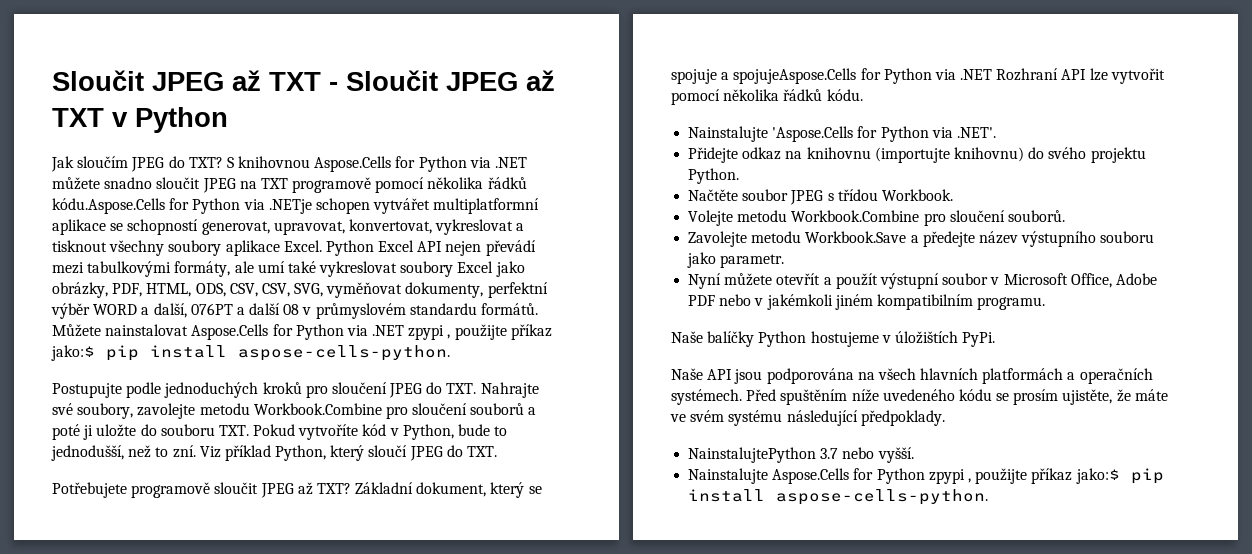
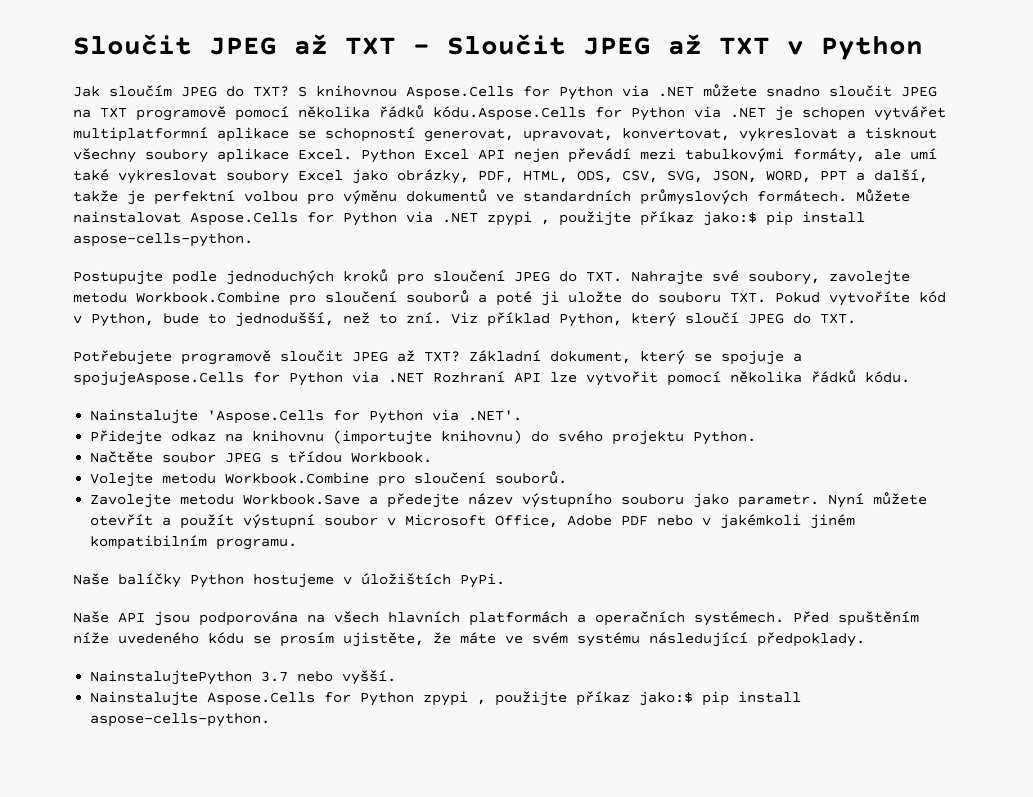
- S knihovnou Aspose.Cells for Python via .NET můžete snadno sloučit JPEG na TXT programově pomocí několika řádků kódu.Aspose.Cells for Python via .NETje schopen vytvářet multiplatformní aplikace se schopností generovat, upravovat, konvertovat, vykreslovat a tisknout všechny soubory aplikace Excel.
+ S knihovnou Aspose.Cells for Python via .NET můžete snadno sloučit JPEG na TXT programově pomocí několika řádků kódu.Aspose.Cells for Python via .NET je schopen vytvářet multiplatformní aplikace se schopností generovat, upravovat, konvertovat, vykreslovat a tisknout všechny soubory aplikace Excel.
- Python Excel API nejen převádí mezi tabulkovými formáty, ale umí také vykreslovat soubory Excel jako obrázky, PDF, HTML, ODS, CSV, CSV, SVG, vyměňovat dokumenty, perfektní výběr WORD a další, 076PT a další 08 v průmyslovém standardu formátů.
+ Python Excel API nejen převádí mezi tabulkovými formáty, ale umí také vykreslovat soubory Excel jako obrázky, PDF, HTML, ODS, CSV, SVG, JSON, WORD, PPT a další, takže je perfektní volbou pro výměnu dokumentů ve standardních průmyslových formátech.
- Zavolejte metodu Workbook.Save a předejte název výstupního souboru jako parametr.
- Nyní můžete otevřít a použít výstupní soubor v Microsoft Office, Adobe PDF nebo v jakémkoli jiném kompatibilním programu.
+ Zavolejte metodu Workbook.Save a předejte název výstupního souboru jako parametr. Nyní můžete otevřít a použít výstupní soubor v Microsoft Office, Adobe PDF nebo v jakémkoli jiném kompatibilním programu.

